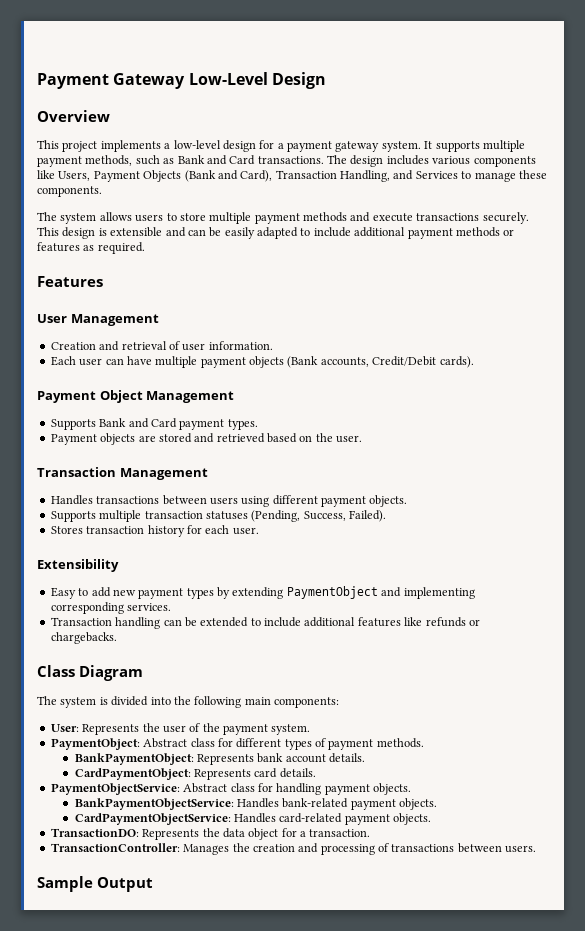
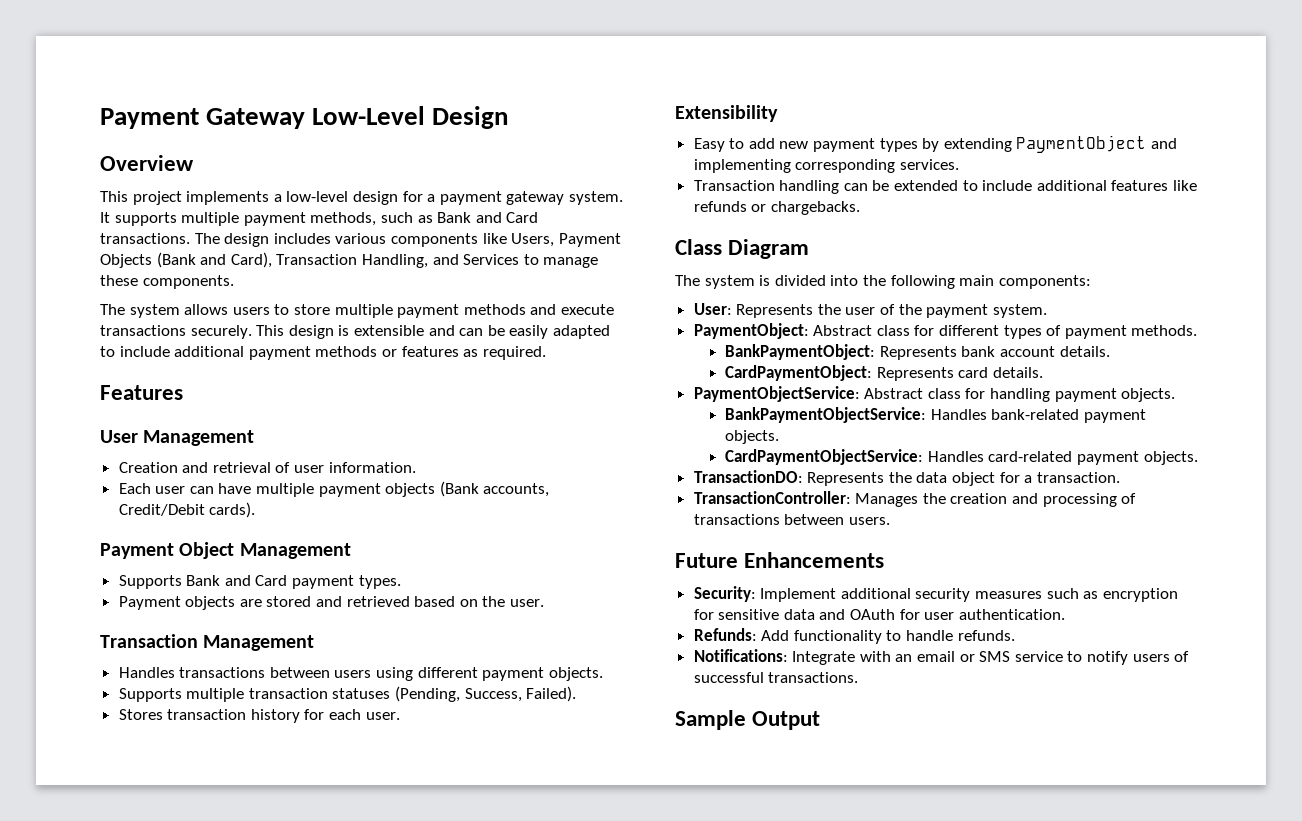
+ Future Enhancements
+ Security: Implement additional security measures such as encryption for sensitive data and OAuth for user authentication.
+ Refunds: Add functionality to handle refunds.
+ Notifications: Integrate with an email or SMS service to notify users of successful transactions.

